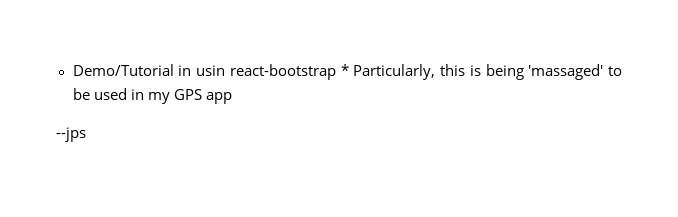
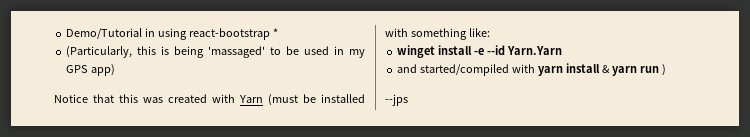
- Demo/Tutorial in usin react-bootstrap * Particularly, this is being 'massaged' to be used in my GPS app
+ Demo/Tutorial in using react-bootstrap *
+ (Particularly, this is being 'massaged' to be used in my GPS app)
+ Notice that this was created with Yarn (must be installed with something like:
+ winget install -e --id Yarn.Yarn
+ and started/compiled with yarn install & yarn run )

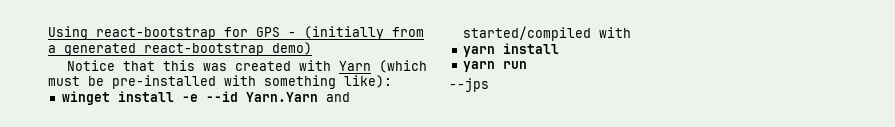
- Demo/Tutorial in using react-bootstrap *
- (Particularly, this is being 'massaged' to be used in my GPS app)
+ Using react-bootstrap for GPS - (initially from a generated react-bootstrap demo)
- Notice that this was created with Yarn (must be installed with something like:
+ Notice that this was created with Yarn (which must be pre-installed with something like):
- winget install -e --id Yarn.Yarn
- and started/compiled with yarn install & yarn run )
+ winget install -e --id Yarn.Yarn and started/compiled with
+ yarn install
+ yarn run

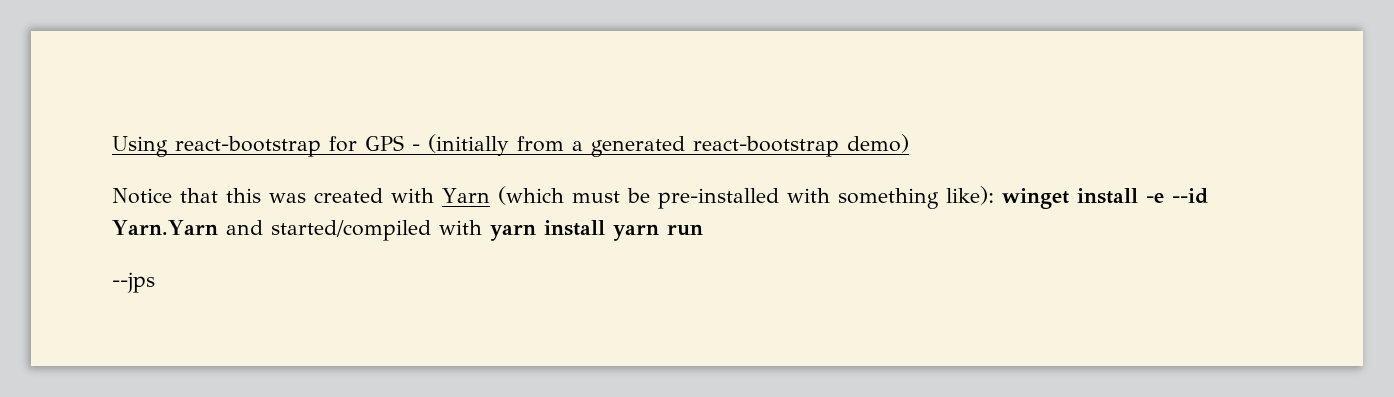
- Notice that this was created with Yarn (which must be pre-installed with something like):
- winget install -e --id Yarn.Yarn and started/compiled with
- yarn install
- yarn run
+ Notice that this was created with Yarn (which must be pre-installed with something like): winget install -e --id Yarn.Yarn and started/compiled with yarn install yarn run

